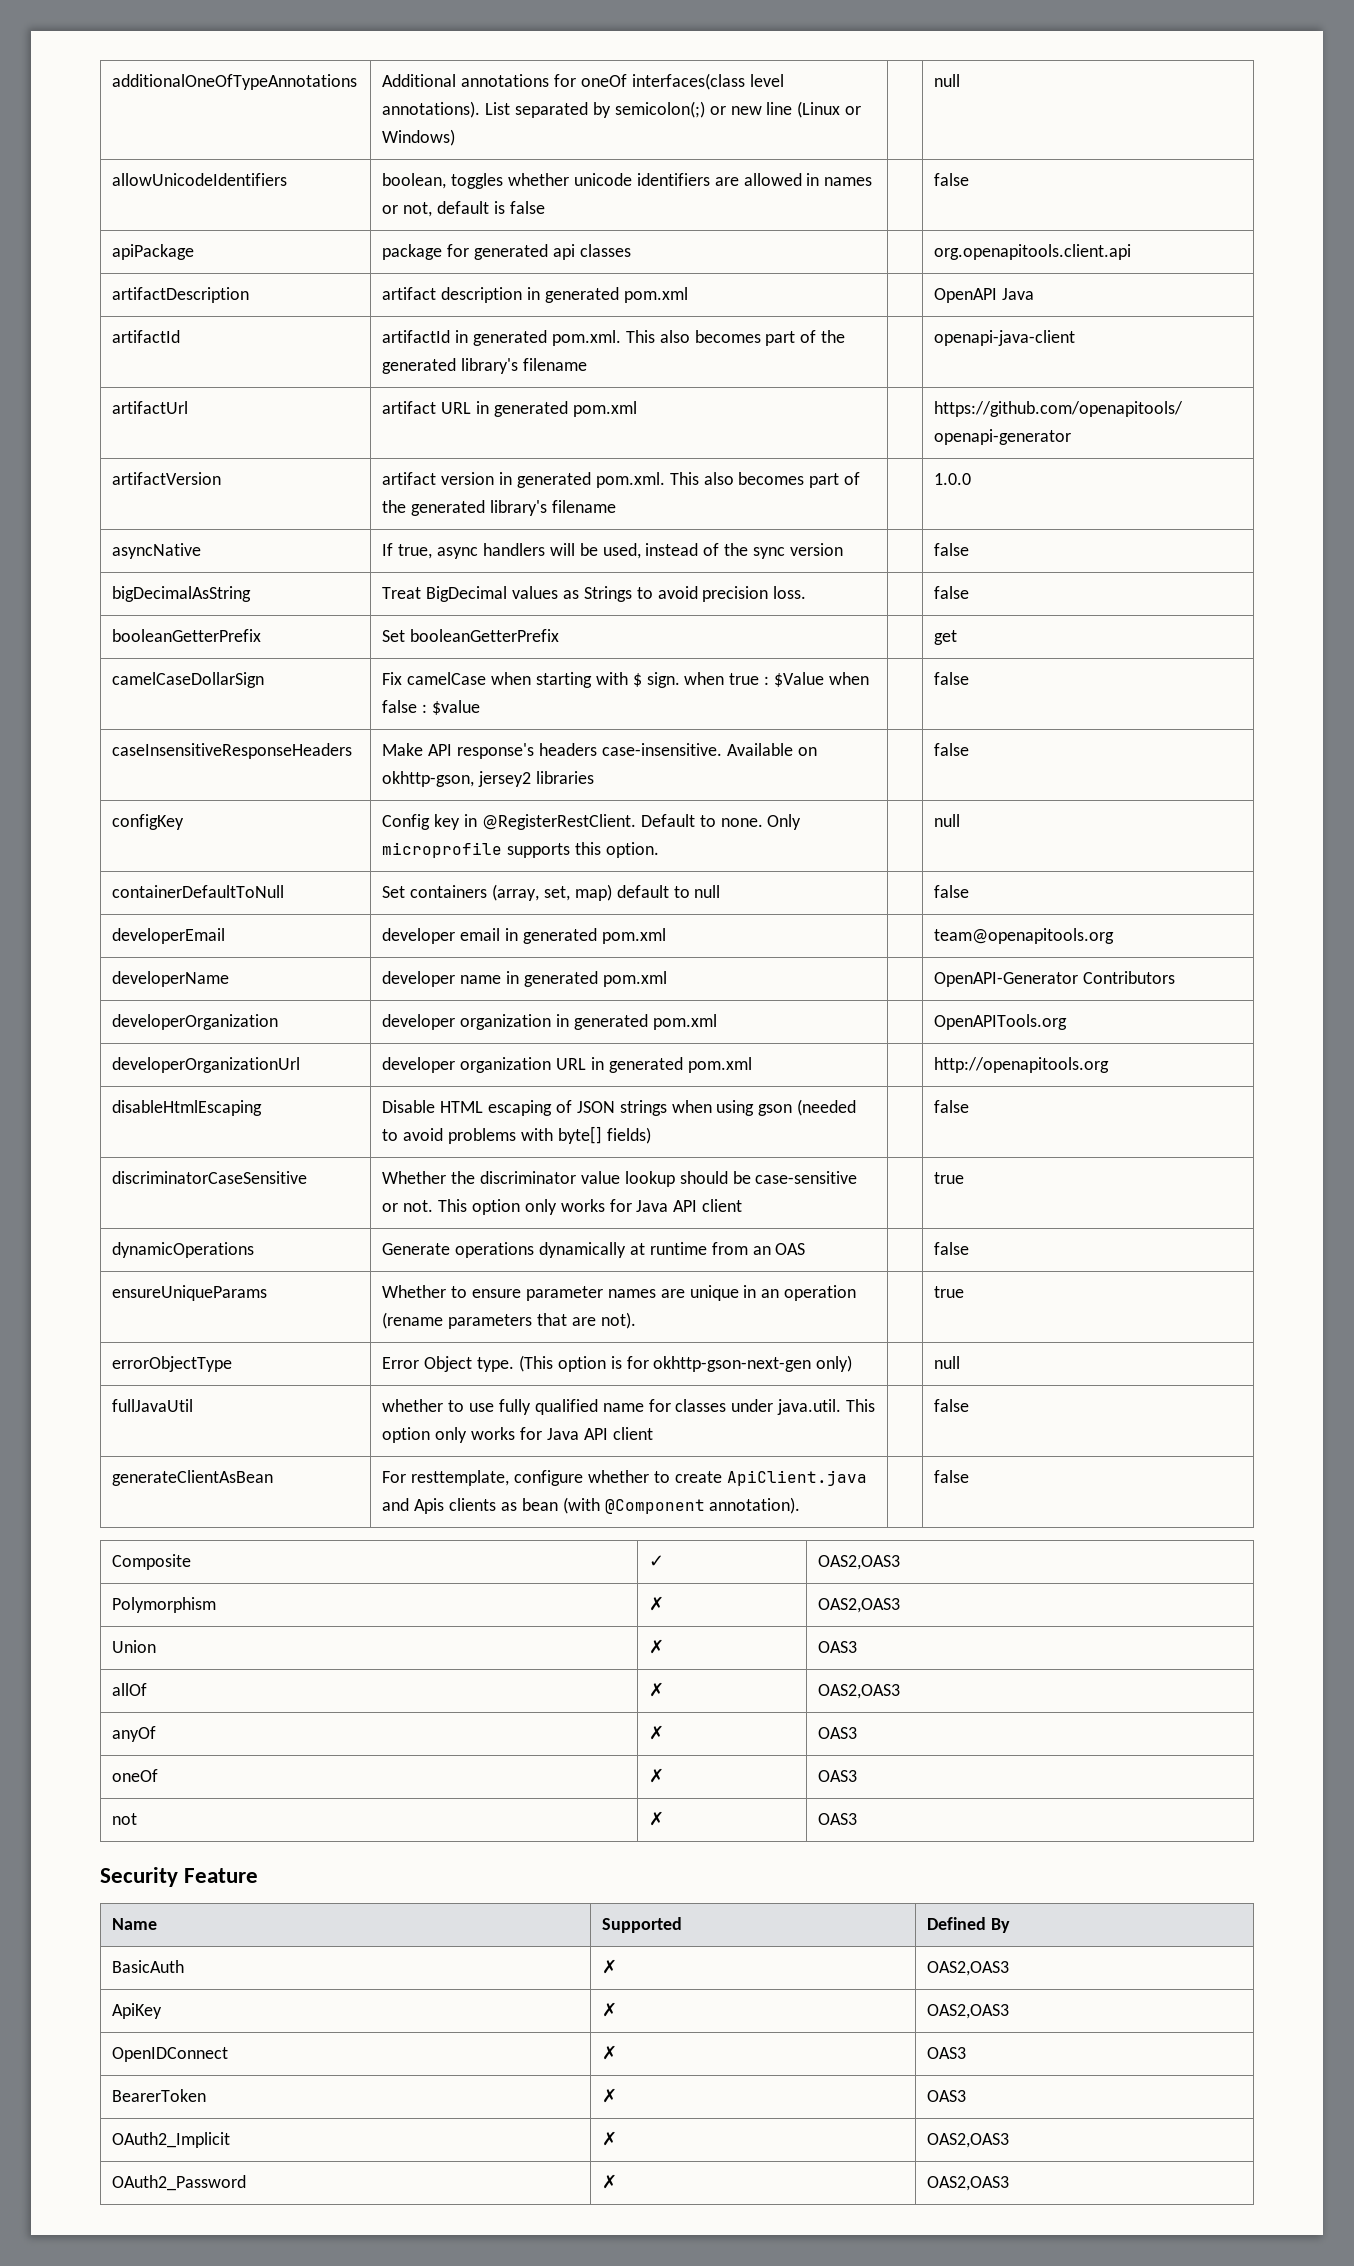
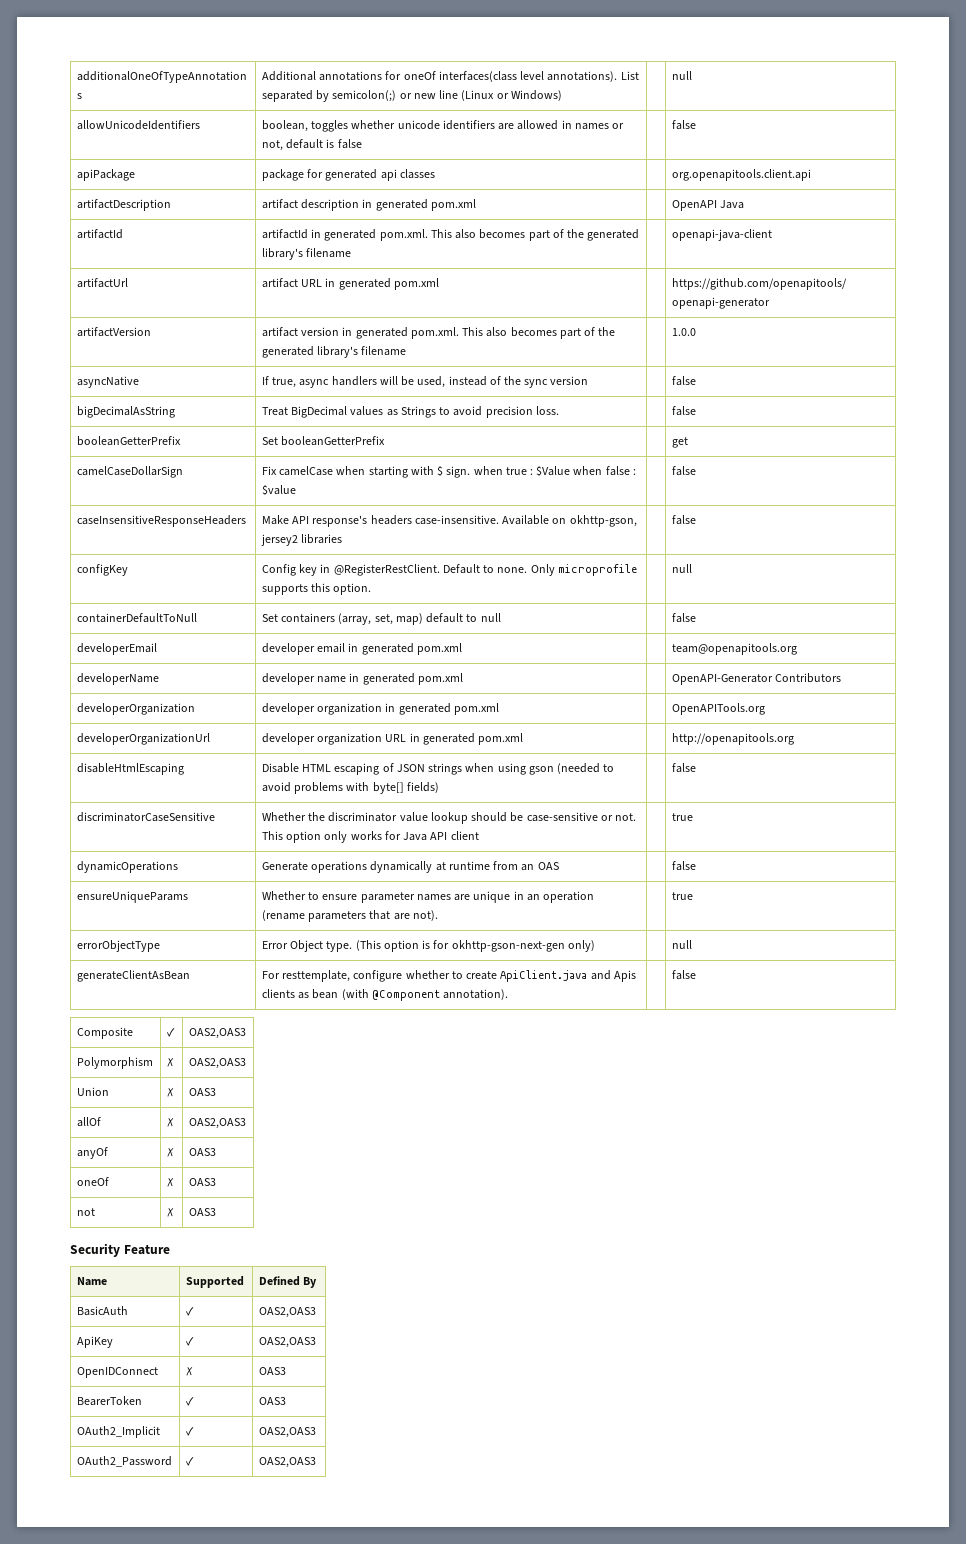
- fullJavaUtil | whether to use fully qualified name for classes under java.util. This option only works for Java API client | | false
- BasicAuth | ✗ | OAS2,OAS3
+ BasicAuth | ✓ | OAS2,OAS3
- ApiKey | ✗ | OAS2,OAS3
+ ApiKey | ✓ | OAS2,OAS3
- BearerToken | ✗ | OAS3
+ BearerToken | ✓ | OAS3
- OAuth2_Implicit | ✗ | OAS2,OAS3
+ OAuth2_Implicit | ✓ | OAS2,OAS3
- OAuth2_Password | ✗ | OAS2,OAS3
+ OAuth2_Password | ✓ | OAS2,OAS3

